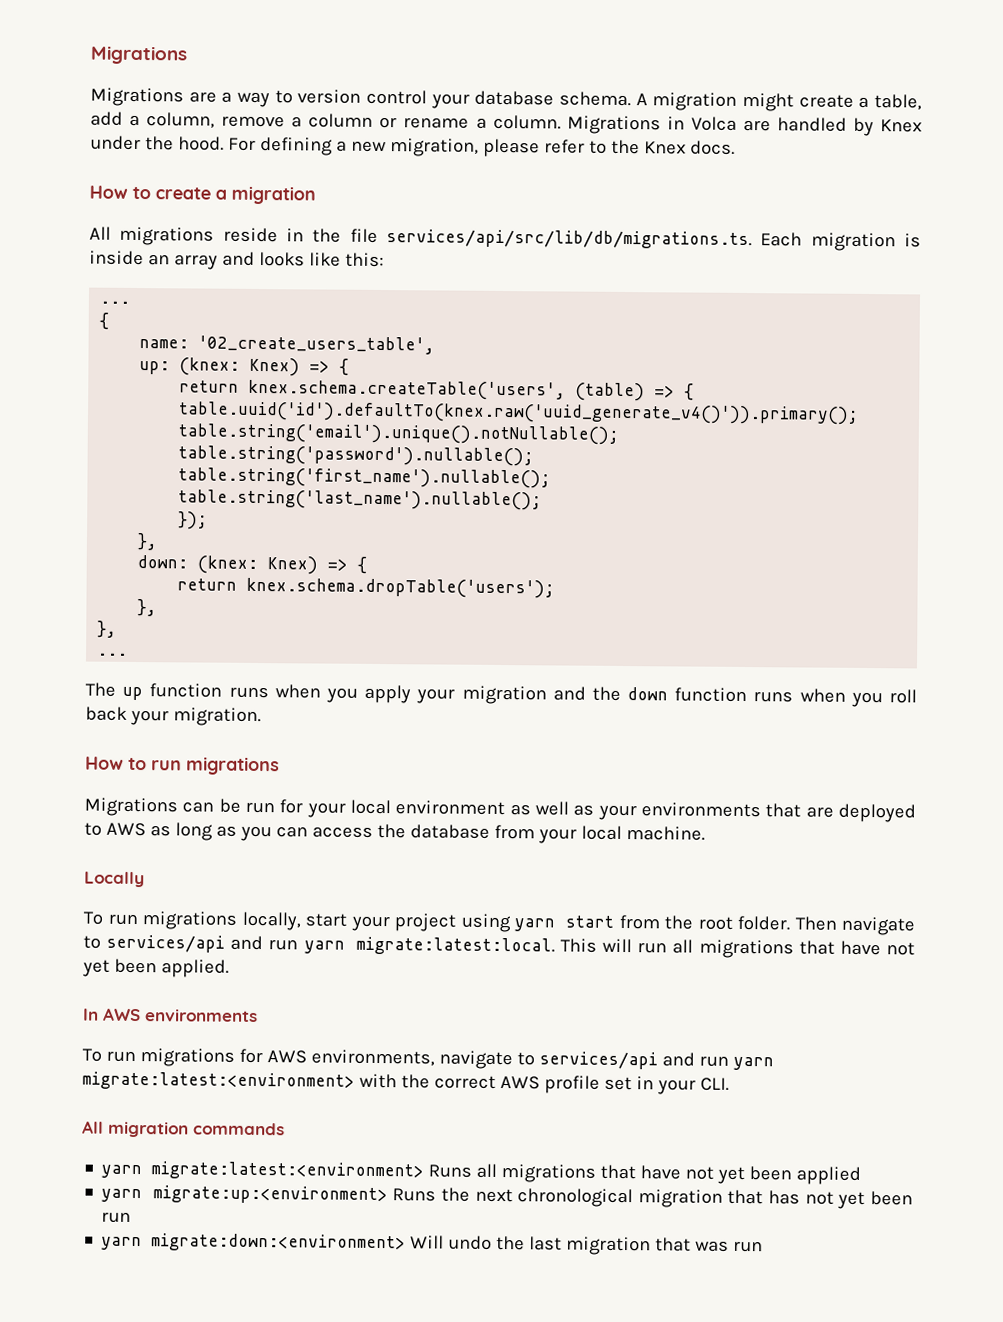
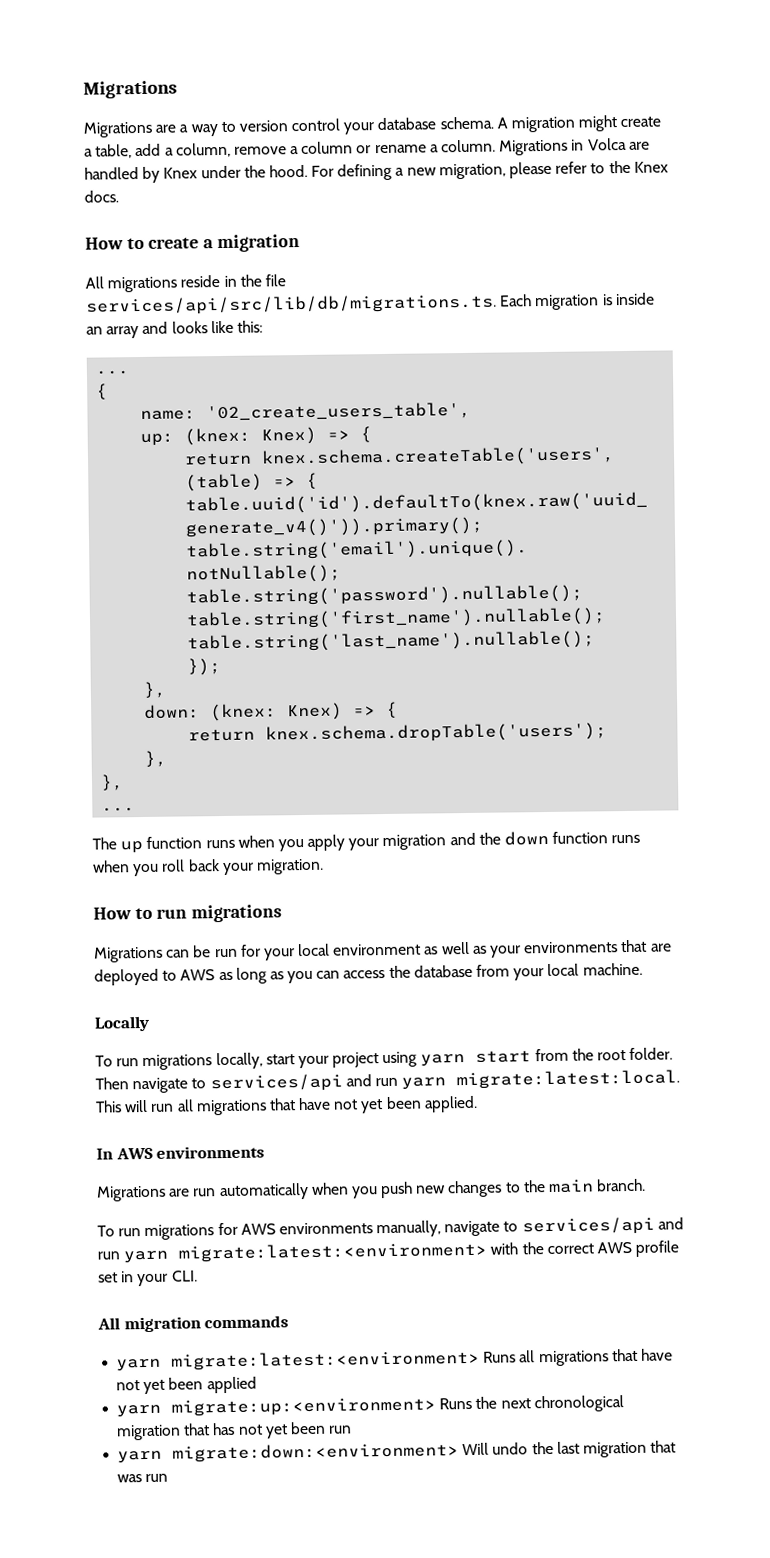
+ Migrations are run automatically when you push new changes to the main branch.
- To run migrations for AWS environments, navigate to services/api and run yarn migrate:latest:<environment> with the correct AWS profile set in your CLI.
+ To run migrations for AWS environments manually, navigate to services/api and run yarn migrate:latest:<environment> with the correct AWS profile set in your CLI.

